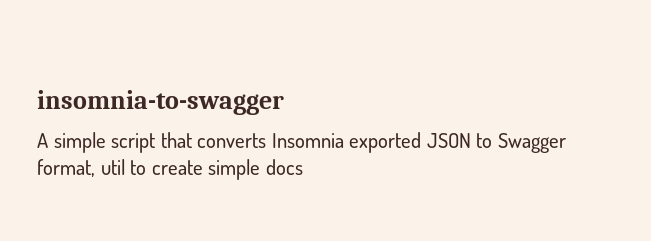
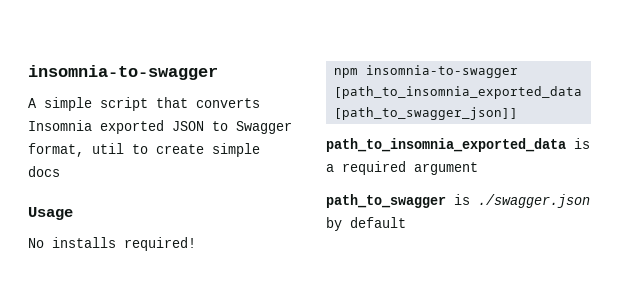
+ Usage
+ No installs required!
+ npm insomnia-to-swagger [path_to_insomnia_exported_data [path_to_swagger_json]]
+ path_to_insomnia_exported_data is a required argument
+ path_to_swagger is ./swagger.json by default

